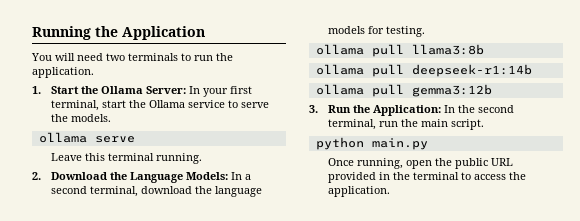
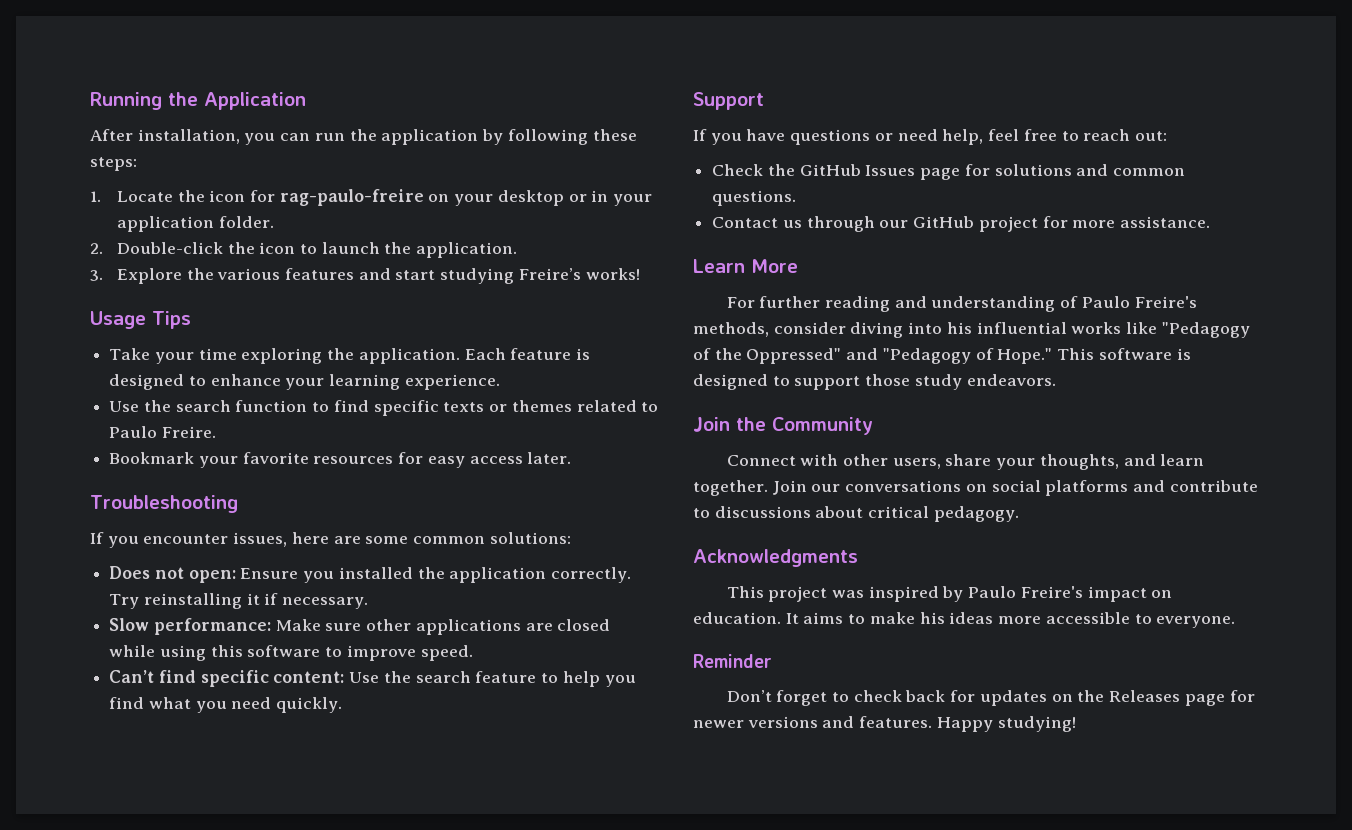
- You will need two terminals to run the application.
- 1. Start the Ollama Server: In your first terminal, start the Ollama service to serve the models.
- ollama serve
- Leave this terminal running.
- 2. Download the Language Models: In a second terminal, download the language models for testing.
- ollama pull llama3:8b
- ollama pull deepseek-r1:14b
- ollama pull gemma3:12b
- 3. Run the Application: In the second terminal, run the main script.
- python main.py
- Once running, open the public URL provided in the terminal to access the application.
+ After installation, you can run the application by following these steps:
+ 1. Locate the icon for rag-paulo-freire on your desktop or in your application folder.
+ 2. Double-click the icon to launch the application.
+ 3. Explore the various features and start studying Freire’s works!
+ Usage Tips
+ Take your time exploring the application. Each feature is designed to enhance your learning experience.
+ Use the search function to find specific texts or themes related to Paulo Freire.
+ Bookmark your favorite resources for easy access later.
+ Troubleshooting
+ If you encounter issues, here are some common solutions:
+ Does not open: Ensure you installed the application correctly. Try reinstalling it if necessary.
+ Slow performance: Make sure other applications are closed while using this software to improve speed.
+ Can’t find specific content: Use the search feature to help you find what you need quickly.
+ Support
+ If you have questions or need help, feel free to reach out:
+ Check the GitHub Issues page for solutions and common questions.
+ Contact us through our GitHub project for more assistance.
+ Learn More
+ For further reading and understanding of Paulo Freire's methods, consider diving into his influential works like "Pedagogy of the Oppressed" and "Pedagogy of Hope." This software is designed to support those study endeavors.
+ Join the Community
+ Connect with other users, share your thoughts, and learn together. Join our conversations on social platforms and contribute to discussions about critical pedagogy.
+ Acknowledgments
+ This project was inspired by Paulo Freire's impact on education. It aims to make his ideas more accessible to everyone.
+ Reminder
+ Don’t forget to check back for updates on the Releases page for newer versions and features. Happy studying!

